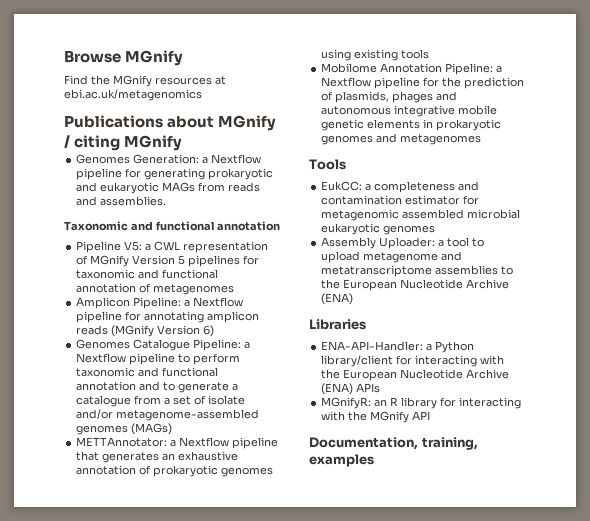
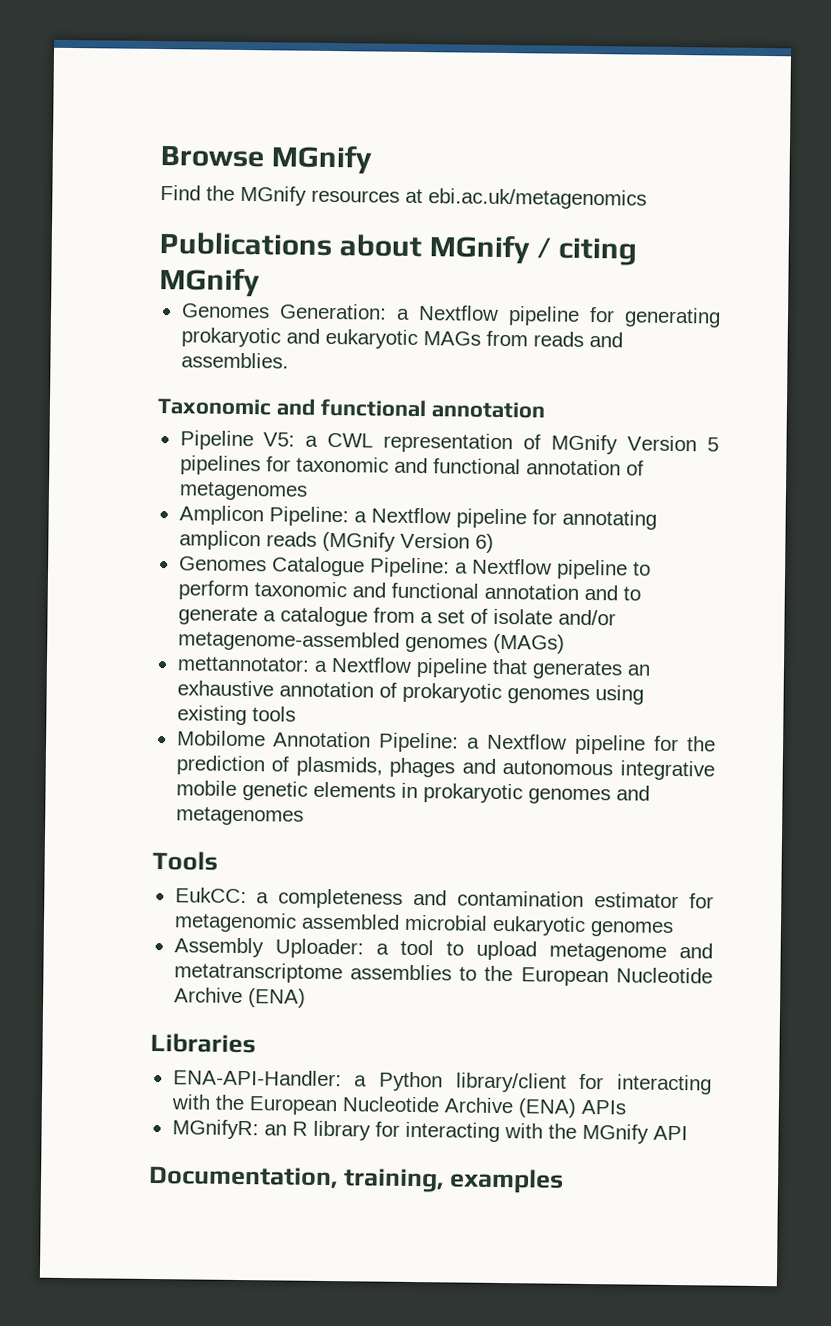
- METTAnnotator: a Nextflow pipeline that generates an exhaustive annotation of prokaryotic genomes using existing tools
+ mettannotator: a Nextflow pipeline that generates an exhaustive annotation of prokaryotic genomes using existing tools

